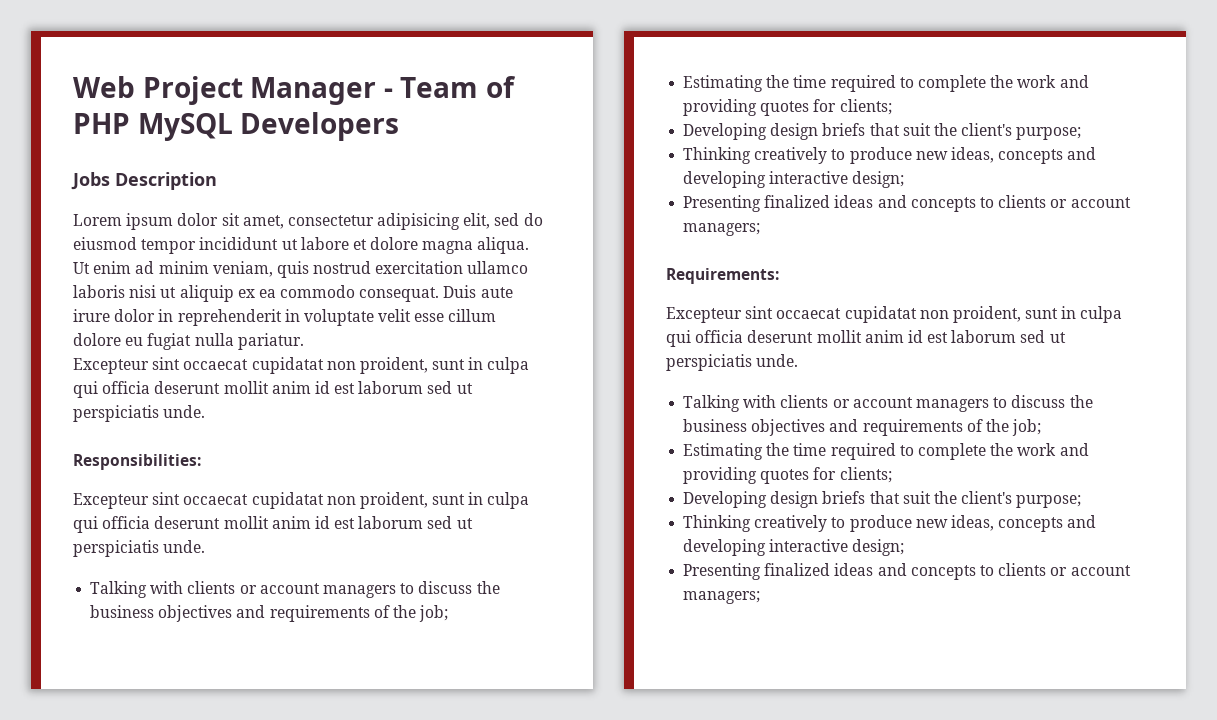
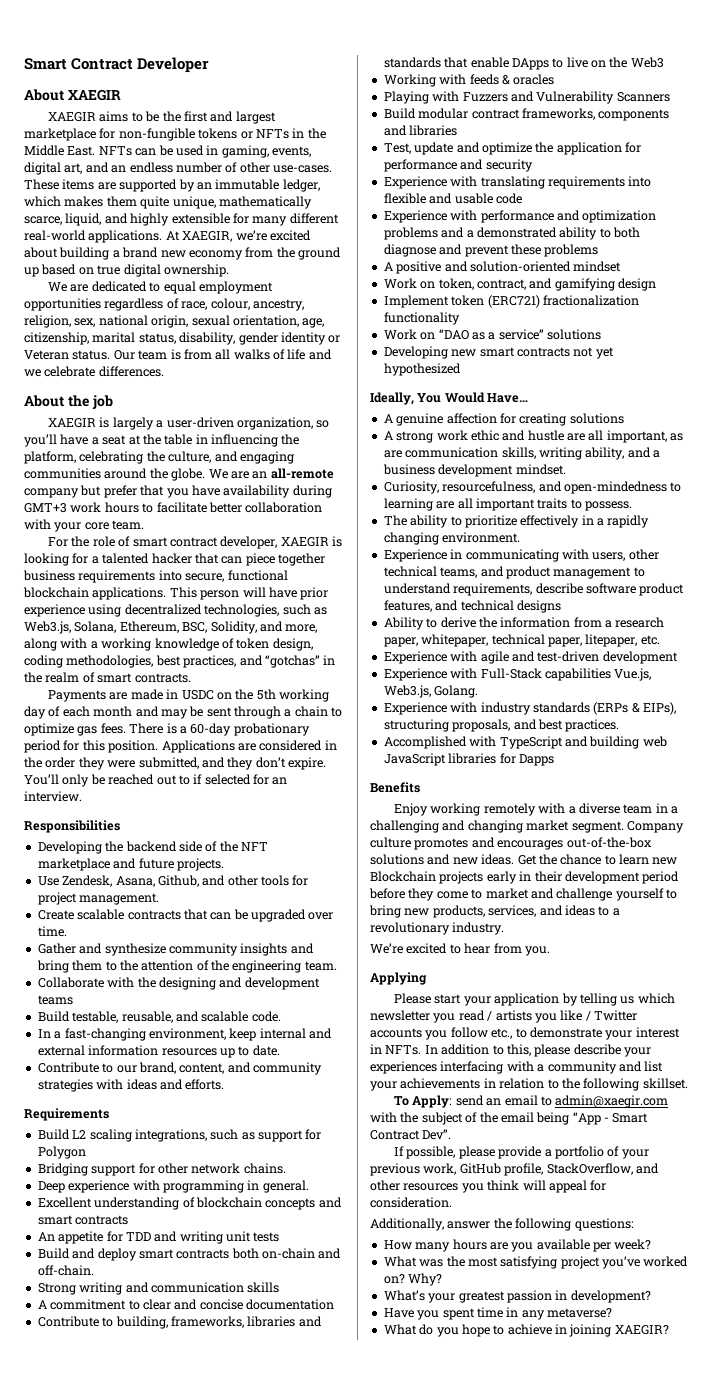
- Web Project Manager - Team of PHP MySQL Developers
- Jobs Description
- Lorem ipsum dolor sit amet, consectetur adipisicing elit, sed do eiusmod tempor incididunt ut labore et dolore magna aliqua. Ut enim ad minim veniam, quis nostrud exercitation ullamco laboris nisi ut aliquip ex ea commodo consequat. Duis aute irure dolor in reprehenderit in voluptate velit esse cillum dolore eu fugiat nulla pariatur.
- Excepteur sint occaecat cupidatat non proident, sunt in culpa qui officia deserunt mollit anim id est laborum sed ut perspiciatis unde.
- Responsibilities:
- Excepteur sint occaecat cupidatat non proident, sunt in culpa qui officia deserunt mollit anim id est laborum sed ut perspiciatis unde.
- Talking with clients or account managers to discuss the business objectives and requirements of the job;
- Estimating the time required to complete the work and providing quotes for clients;
- Developing design briefs that suit the client's purpose;
- Thinking creatively to produce new ideas, concepts and developing interactive design;
- Presenting finalized ideas and concepts to clients or account managers;
- Requirements:
- Excepteur sint occaecat cupidatat non proident, sunt in culpa qui officia deserunt mollit anim id est laborum sed ut perspiciatis unde.
- Talking with clients or account managers to discuss the business objectives and requirements of the job;
- Estimating the time required to complete the work and providing quotes for clients;
- Developing design briefs that suit the client's purpose;
- Thinking creatively to produce new ideas, concepts and developing interactive design;
- Presenting finalized ideas and concepts to clients or account managers;
+ Smart Contract Developer
+ About XAEGIR
+ XAEGIR aims to be the first and largest marketplace for non-fungible tokens or NFTs in the Middle East. NFTs can be used in gaming, events, digital art, and an endless number of other use-cases. These items are supported by an immutable ledger, which makes them quite unique, mathematically scarce, liquid, and highly extensible for many different real-world applications. At XAEGIR, we’re excited about building a brand new economy from the ground up based on true digital ownership.
+ We are dedicated to equal employment opportunities regardless of race, colour, ancestry, religion, sex, national origin, sexual orientation, age, citizenship, marital status, disability, gender identity or Veteran status. Our team is from all walks of life and we celebrate differences.
+ About the job
+ XAEGIR is largely a user-driven organization, so you’ll have a seat at the table in influencing the platform, celebrating the culture, and engaging communities around the globe. We are an all-remote company but prefer that you have availability during GMT+3 work hours to facilitate better collaboration with your core team.
+ For the role of smart contract developer, XAEGIR is looking for a talented hacker that can piece together business requirements into secure, functional blockchain applications. This person will have prior experience using decentralized technologies, such as Web3.js, Solana, Ethereum, BSC, Solidity, and more, along with a working knowledge of token design, coding methodologies, best practices, and “gotchas” in the realm of smart contracts.
+ Payments are made in USDC on the 5th working day of each month and may be sent through a chain to optimize gas fees. There is a 60-day probationary period for this position. Applications are considered in the order they were submitted, and they don’t expire. You’ll only be reached out to if selected for an interview.
+ Responsibilities
+ Developing the backend side of the NFT marketplace and future projects.
+ Use Zendesk, Asana, Github, and other tools for project management.
+ Create scalable contracts that can be upgraded over time.
+ Gather and synthesize community insights and bring them to the attention of the engineering team.
+ Collaborate with the designing and development teams
+ Build testable, reusable, and scalable code.
+ In a fast-changing environment, keep internal and external information resources up to date.
+ Contribute to our brand, content, and community strategies with ideas and efforts.
+ Requirements
+ Build L2 scaling integrations, such as support for Polygon
+ Bridging support for other network chains.
+ Deep experience with programming in general.
+ Excellent understanding of blockchain concepts and smart contracts
+ An appetite for TDD and writing unit tests
+ Build and deploy smart contracts both on-chain and off-chain.
+ Strong writing and communication skills
+ A commitment to clear and concise documentation
+ Contribute to building, frameworks, libraries and standards that enable DApps to live on the Web3
+ Working with feeds & oracles
+ Playing with Fuzzers and Vulnerability Scanners
+ Build modular contract frameworks, components and libraries
+ Test, update and optimize the application for performance and security
+ Experience with translating requirements into flexible and usable code
+ Experience with performance and optimization problems and a demonstrated ability to both diagnose and prevent these problems
+ A positive and solution-oriented mindset
+ Work on token, contract, and gamifying design
+ Implement token (ERC721) fractionalization functionality
+ Work on “DAO as a service” solutions
+ Developing new smart contracts not yet hypothesized
+ Ideally, You Would Have…
+ A genuine affection for creating solutions
+ A strong work ethic and hustle are all important, as are communication skills, writing ability, and a business development mindset.
+ Curiosity, resourcefulness, and open-mindedness to learning are all important traits to possess.
+ The ability to prioritize effectively in a rapidly changing environment.
+ Experience in communicating with users, other technical teams, and product management to understand requirements, describe software product features, and technical designs
+ Ability to derive the information from a research paper, whitepaper, technical paper, litepaper, etc.
+ Experience with agile and test-driven development
+ Experience with Full-Stack capabilities Vue.js, Web3.js, Golang.
+ Experience with industry standards (ERPs & EIPs), structuring proposals, and best practices.
+ Accomplished with TypeScript and building web JavaScript libraries for Dapps
+ Benefits
+ Enjoy working remotely with a diverse team in a challenging and changing market segment. Company culture promotes and encourages out-of-the-box solutions and new ideas. Get the chance to learn new Blockchain projects early in their development period before they come to market and challenge yourself to bring new products, services, and ideas to a revolutionary industry.
+ We’re excited to hear from you.
+ Applying
+ Please start your application by telling us which newsletter you read / artists you like / Twitter accounts you follow etc., to demonstrate your interest in NFTs. In addition to this, please describe your experiences interfacing with a community and list your achievements in relation to the following skillset.
+ To Apply: send an email to admin@xaegir.com with the subject of the email being “App - Smart Contract Dev”.
+ If possible, please provide a portfolio of your previous work, GitHub profile, StackOverflow, and other resources you think will appeal for consideration.
+ Additionally, answer the following questions:
+ How many hours are you available per week?
+ What was the most satisfying project you’ve worked on? Why?
+ What’s your greatest passion in development?
+ Have you spent time in any metaverse?
+ What do you hope to achieve in joining XAEGIR?

